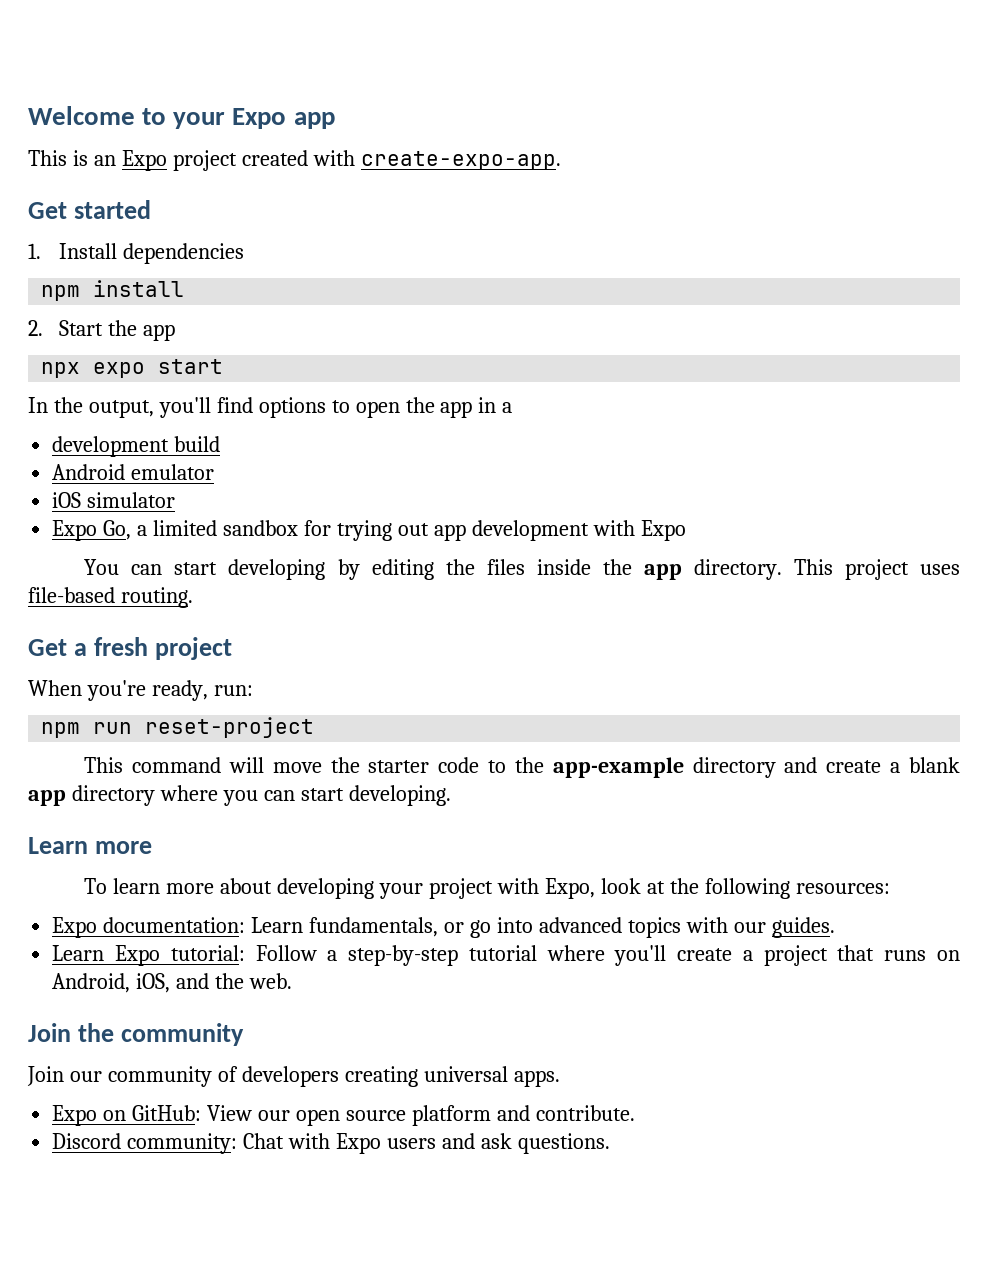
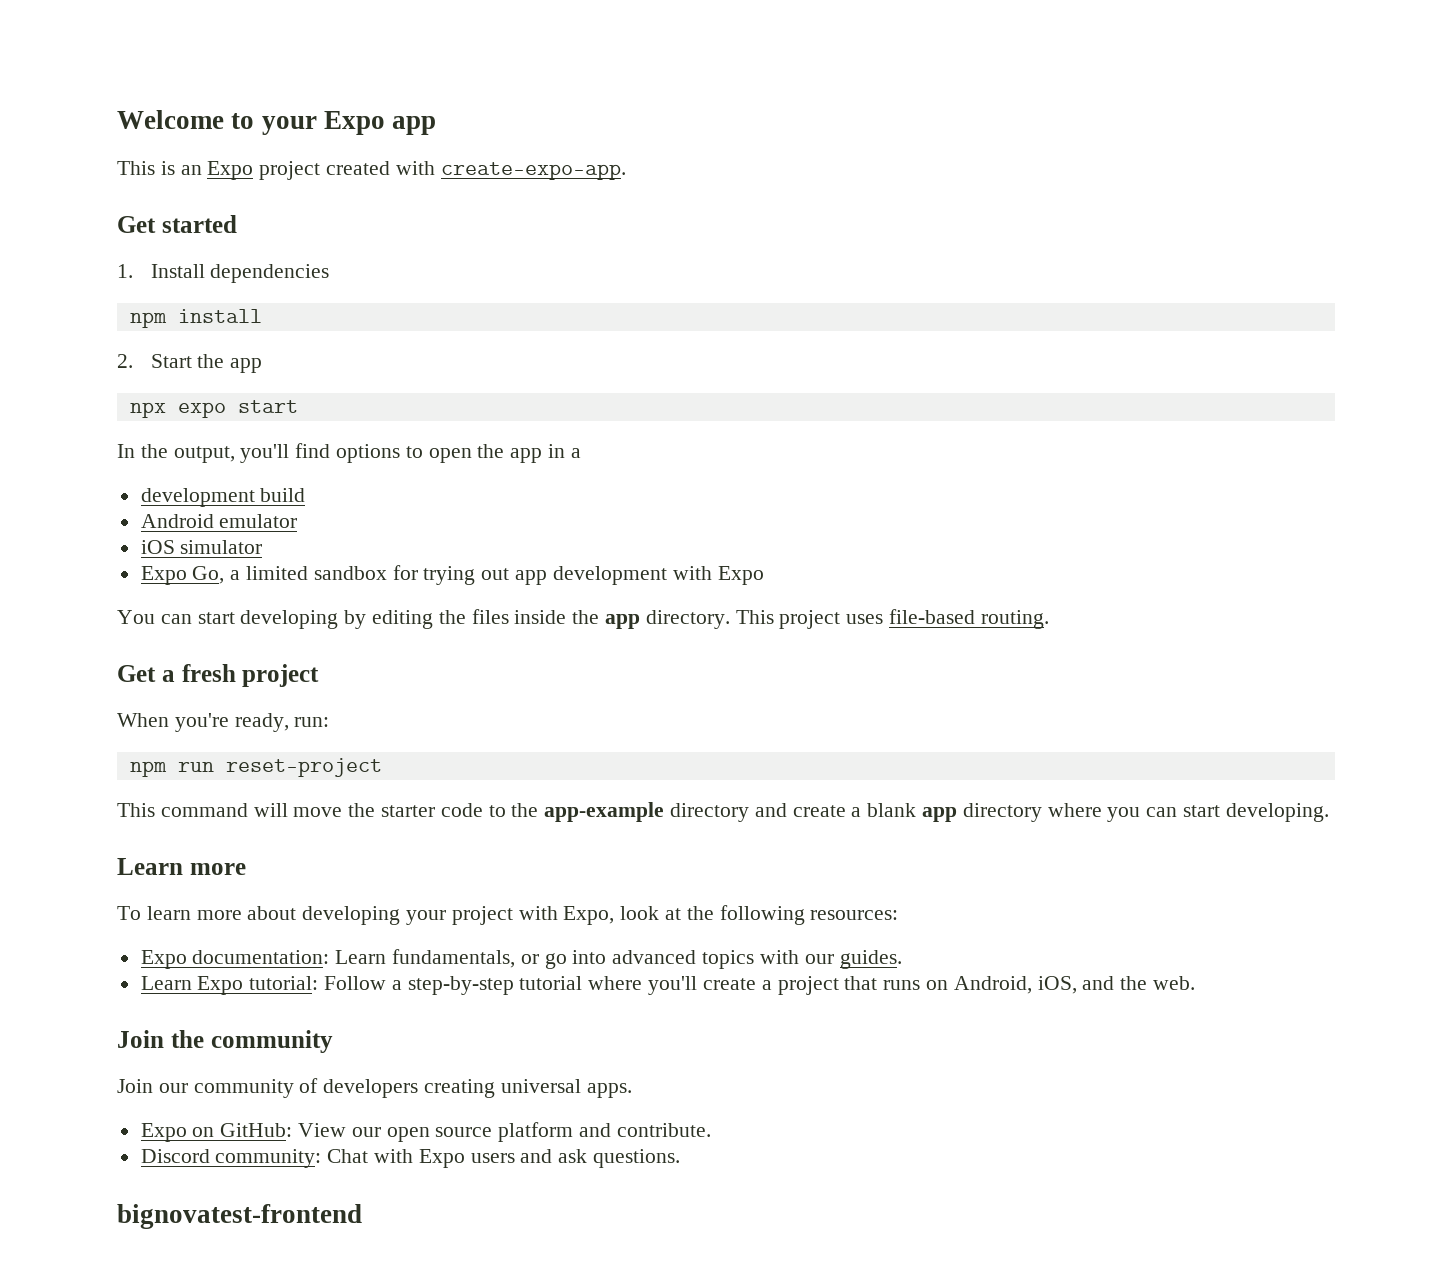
+ bignovatest-frontend

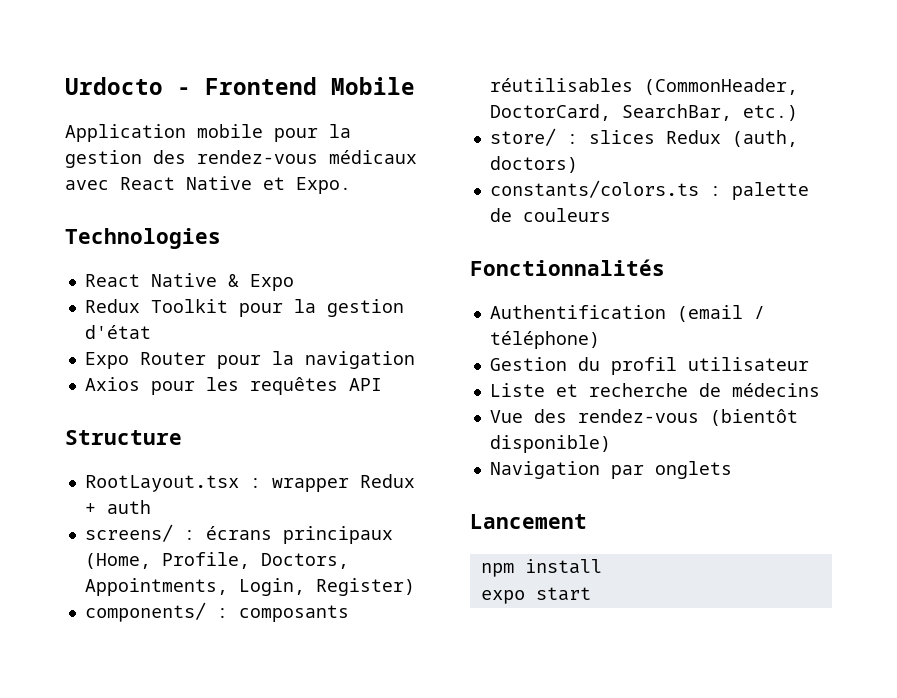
- Welcome to your Expo app
- This is an Expo project created with create-expo-app.
- Get started
- 1. Install dependencies
+ Urdocto - Frontend Mobile
+ Application mobile pour la gestion des rendez-vous médicaux avec React Native et Expo.
+ Technologies
+ React Native & Expo
+ Redux Toolkit pour la gestion d'état
+ Expo Router pour la navigation
+ Axios pour les requêtes API
+ Structure
+ RootLayout.tsx : wrapper Redux + auth
+ screens/ : écrans principaux (Home, Profile, Doctors, Appointments, Login, Register)
+ components/ : composants réutilisables (CommonHeader, DoctorCard, SearchBar, etc.)
+ store/ : slices Redux (auth, doctors)
+ constants/colors.ts : palette de couleurs
+ Fonctionnalités
+ Authentification (email / téléphone)
+ Gestion du profil utilisateur
+ Liste et recherche de médecins
+ Vue des rendez-vous (bientôt disponible)
+ Navigation par onglets
+ Lancement
  npm install
- 2. Start the app
- npx expo start
- In the output, you'll find options to open the app in a
- development build
- Android emulator
- iOS simulator
- Expo Go, a limited sandbox for trying out app development with Expo
- You can start developing by editing the files inside the app directory. This project uses file-based routing.
- Get a fresh project
- When you're ready, run:
- npm run reset-project
- This command will move the starter code to the app-example directory and create a blank app directory where you can start developing.
- Learn more
- To learn more about developing your project with Expo, look at the following resources:
- Expo documentation: Learn fundamentals, or go into advanced topics with our guides.
- Learn Expo tutorial: Follow a step-by-step tutorial where you'll create a project that runs on Android, iOS, and the web.
- Join the community
- Join our community of developers creating universal apps.
- Expo on GitHub: View our open source platform and contribute.
- Discord community: Chat with Expo users and ask questions.
- bignovatest-frontend
+ expo start

